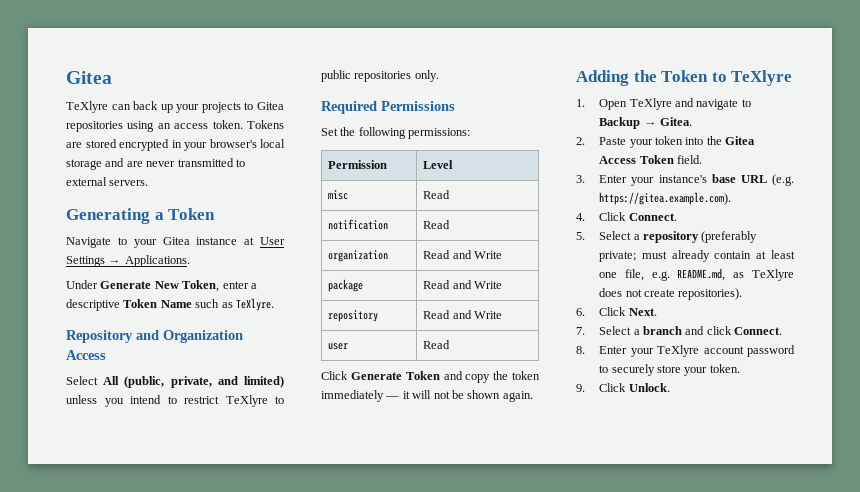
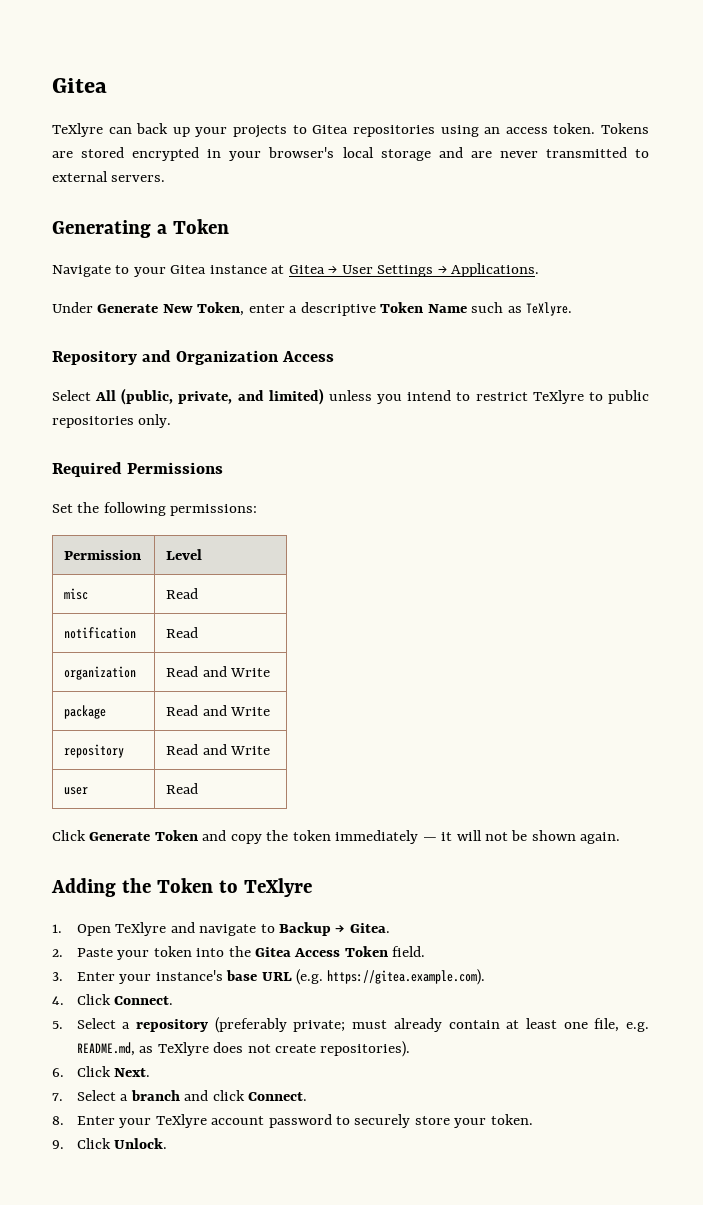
- Navigate to your Gitea instance at User Settings → Applications.
+ Navigate to your Gitea instance at Gitea → User Settings → Applications.

